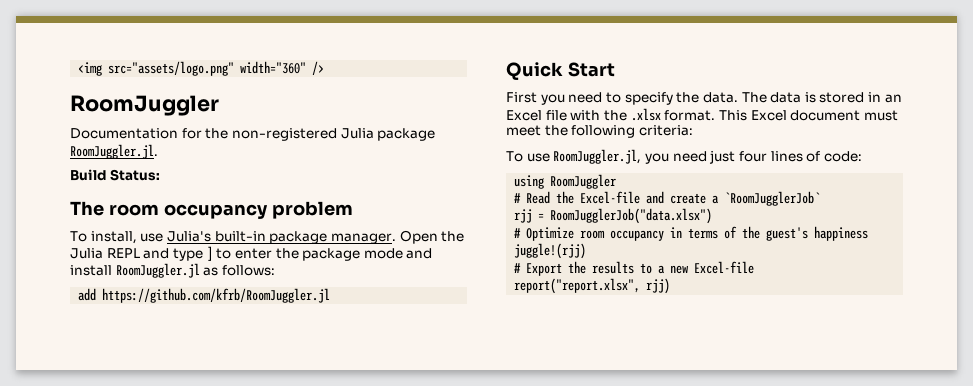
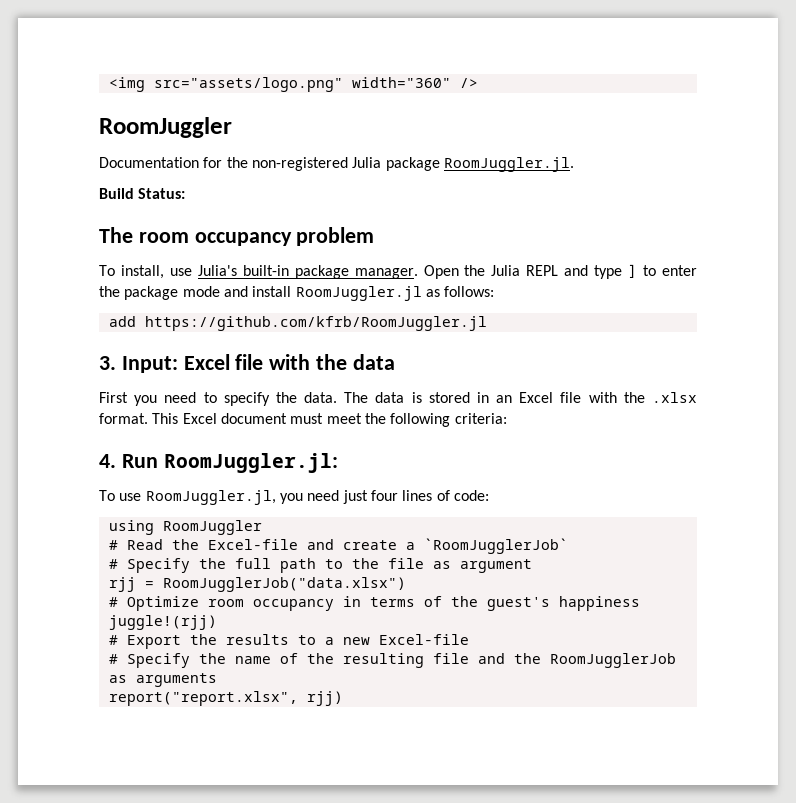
- Quick Start
+ 3. Input: Excel file with the data
+ 4. Run RoomJuggler.jl:
+ # Specify the full path to the file as argument
+ # Specify the name of the resulting file and the RoomJugglerJob as arguments

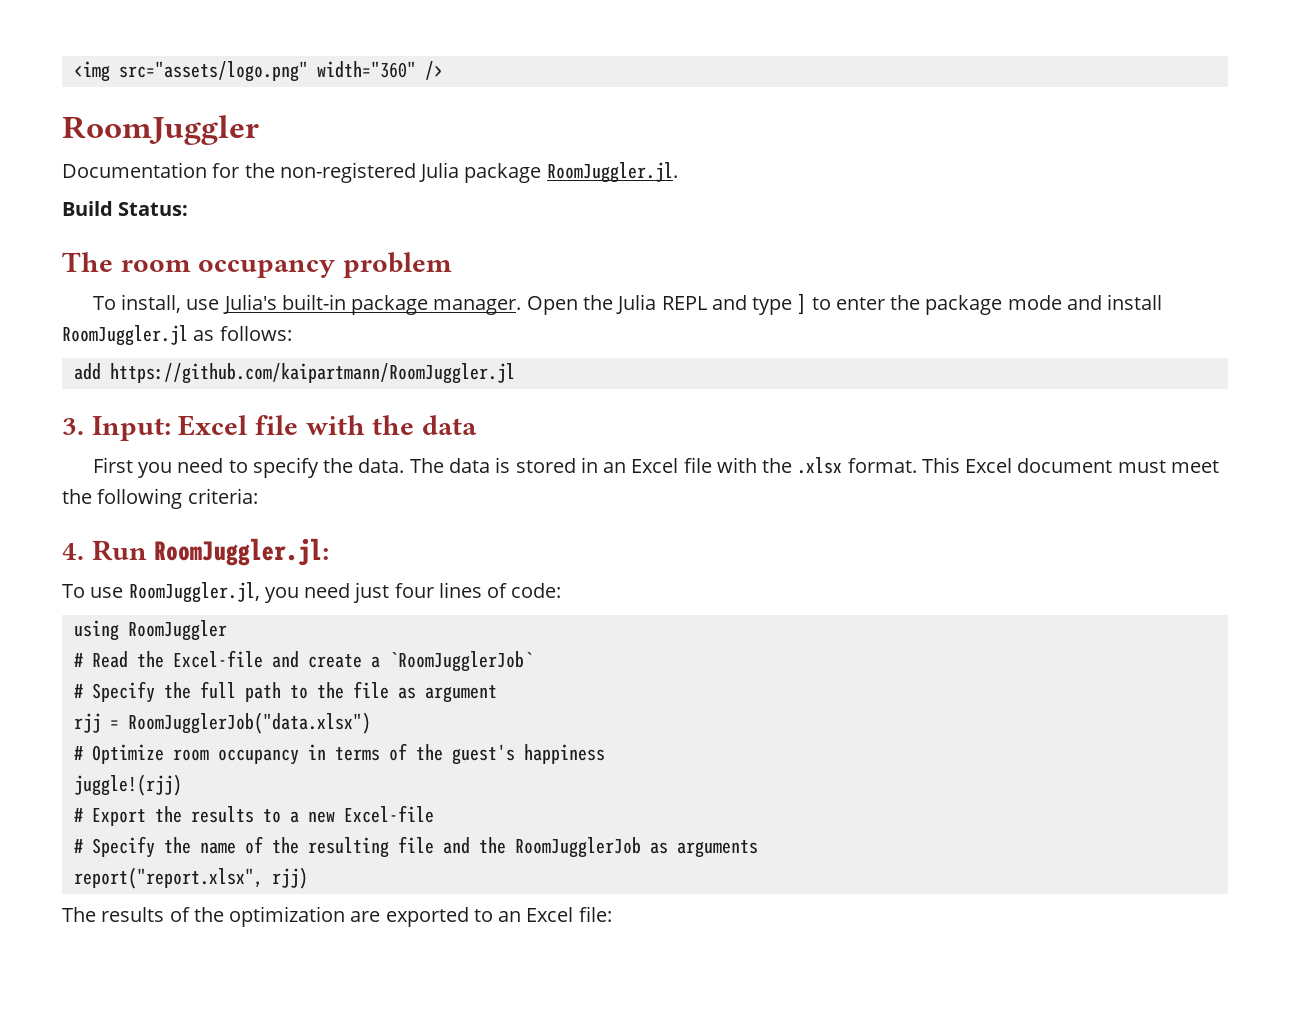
- add https://github.com/kfrb/RoomJuggler.jl
+ add https://github.com/kaipartmann/RoomJuggler.jl
+ The results of the optimization are exported to an Excel file:

